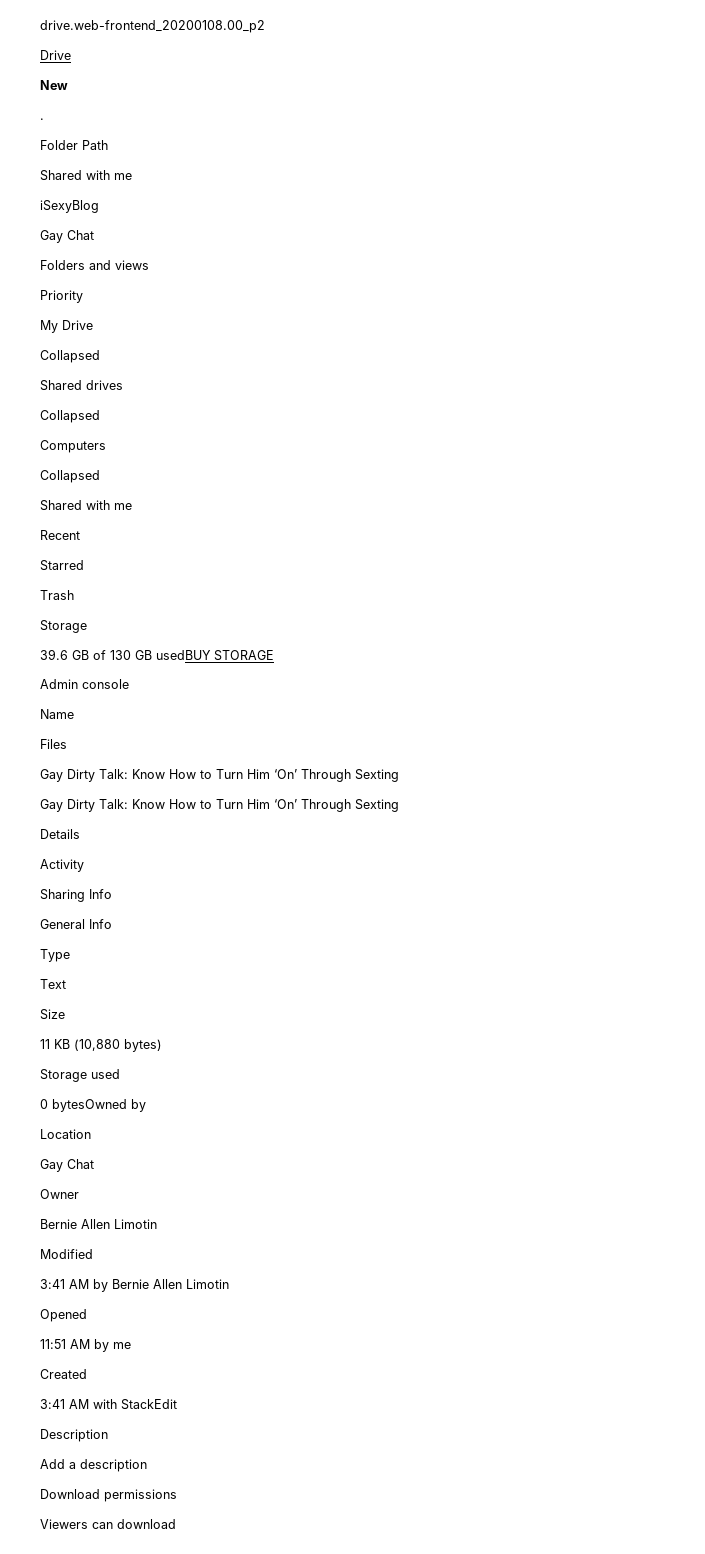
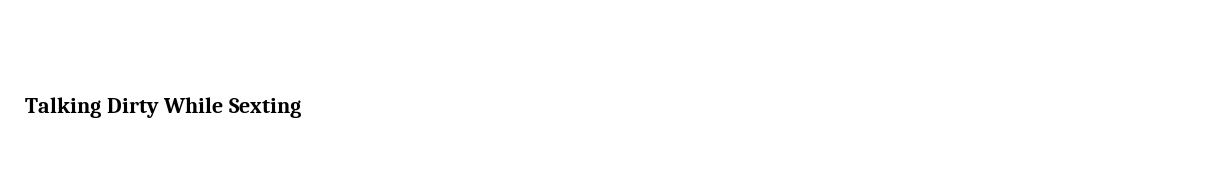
- drive.web-frontend_20200108.00_p2
- Drive
- New
- .
- Folder Path
- Shared with me
- iSexyBlog
- Gay Chat
- Folders and views
- Priority
- My Drive
- Collapsed
- Shared drives
- Collapsed
- Computers
- Collapsed
- Shared with me
- Recent
- Starred
- Trash
- Storage
- 39.6 GB of 130 GB usedBUY STORAGE
- Admin console
- Name
- Files
- Gay Dirty Talk: Know How to Turn Him ‘On’ Through Sexting
- Gay Dirty Talk: Know How to Turn Him ‘On’ Through Sexting
- Details
- Activity
- Sharing Info
- General Info
- Type
- Text
- Size
- 11 KB (10,880 bytes)
- Storage used
- 0 bytesOwned by
- Location
- Gay Chat
- Owner
- Bernie Allen Limotin
- Modified
- 3:41 AM by Bernie Allen Limotin
- Opened
- 11:51 AM by me
- Created
- 3:41 AM with StackEdit
- Description
- Add a description
- Download permissions
- Viewers can download
+ Talking Dirty While Sexting

